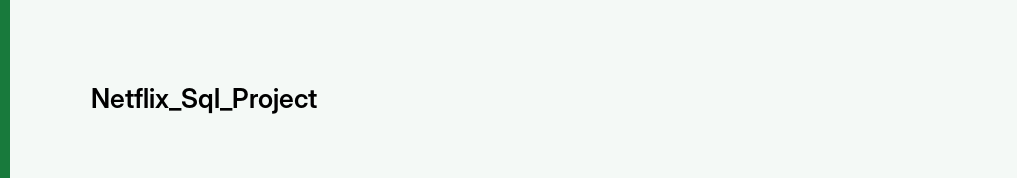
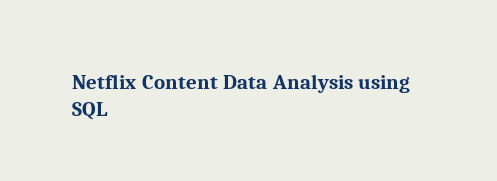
- Netflix_Sql_Project
+ Netflix Content Data Analysis using SQL

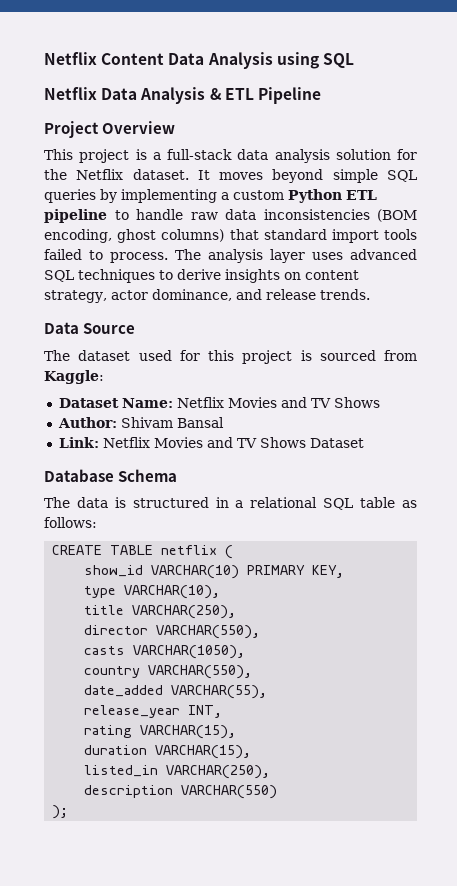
+ Netflix Data Analysis & ETL Pipeline
+ Project Overview
+ This project is a full-stack data analysis solution for the Netflix dataset. It moves beyond simple SQL queries by implementing a custom Python ETL pipeline to handle raw data inconsistencies (BOM encoding, ghost columns) that standard import tools failed to process. The analysis layer uses advanced SQL techniques to derive insights on content strategy, actor dominance, and release trends.
+ Data Source
+ The dataset used for this project is sourced from Kaggle:
+ Dataset Name: Netflix Movies and TV Shows
+ Author: Shivam Bansal
+ Link: Netflix Movies and TV Shows Dataset
+ Database Schema
+ The data is structured in a relational SQL table as follows:
+ CREATE TABLE netflix (
+ show_id VARCHAR(10) PRIMARY KEY,
+ type VARCHAR(10),
+ title VARCHAR(250),
+ director VARCHAR(550),
+ casts VARCHAR(1050),
+ country VARCHAR(550),
+ date_added VARCHAR(55),
+ release_year INT,
+ rating VARCHAR(15),
+ duration VARCHAR(15),
+ listed_in VARCHAR(250),
+ description VARCHAR(550)
+ );

